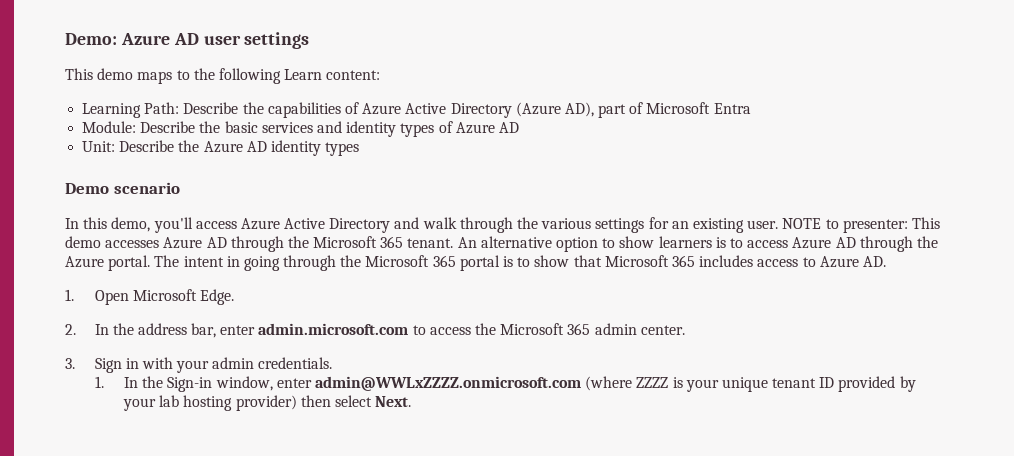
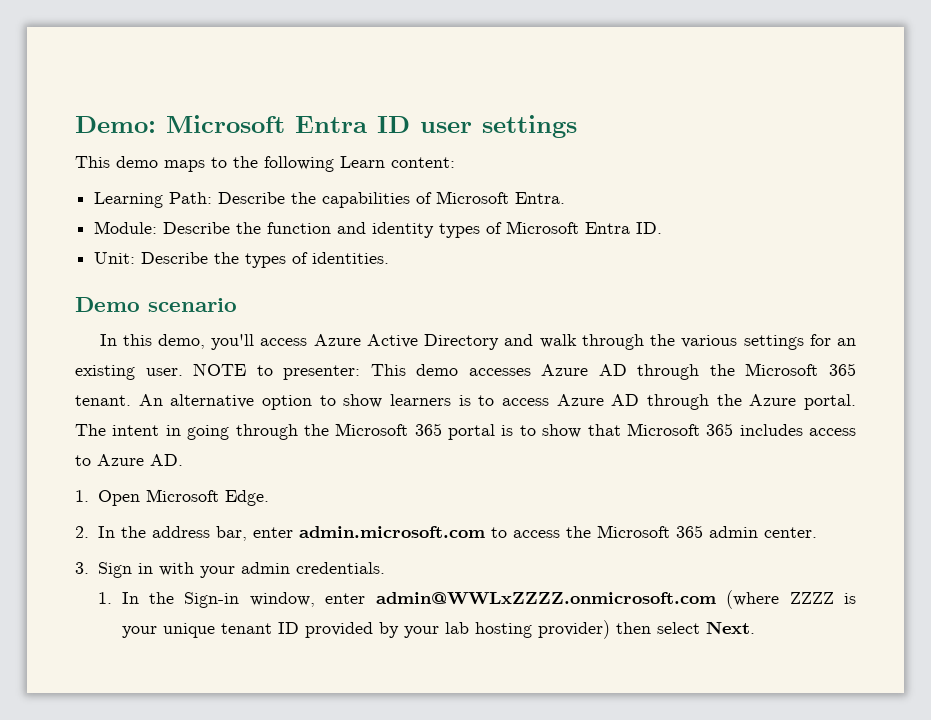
- Demo: Azure AD user settings
+ Demo: Microsoft Entra ID user settings
- Learning Path: Describe the capabilities of Azure Active Directory (Azure AD), part of Microsoft Entra
+ Learning Path: Describe the capabilities of Microsoft Entra.
- Module: Describe the basic services and identity types of Azure AD
+ Module: Describe the function and identity types of Microsoft Entra ID.
- Unit: Describe the Azure AD identity types
+ Unit: Describe the types of identities.

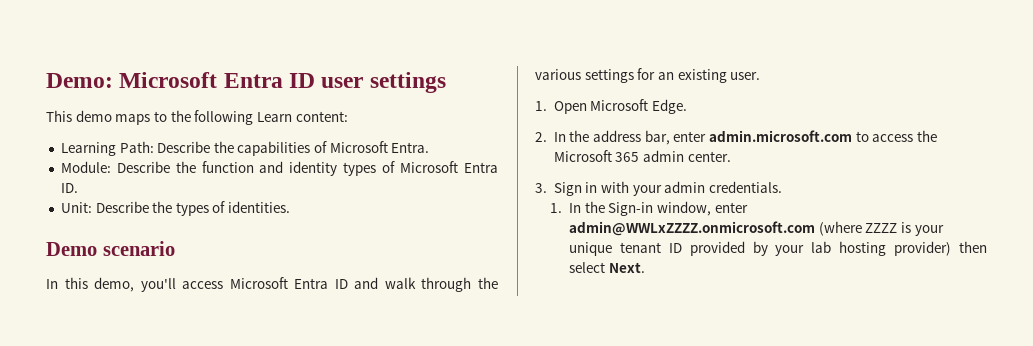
- In this demo, you'll access Azure Active Directory and walk through the various settings for an existing user. NOTE to presenter: This demo accesses Azure AD through the Microsoft 365 tenant. An alternative option to show learners is to access Azure AD through the Azure portal. The intent in going through the Microsoft 365 portal is to show that Microsoft 365 includes access to Azure AD.
+ In this demo, you'll access Microsoft Entra ID and walk through the various settings for an existing user.

